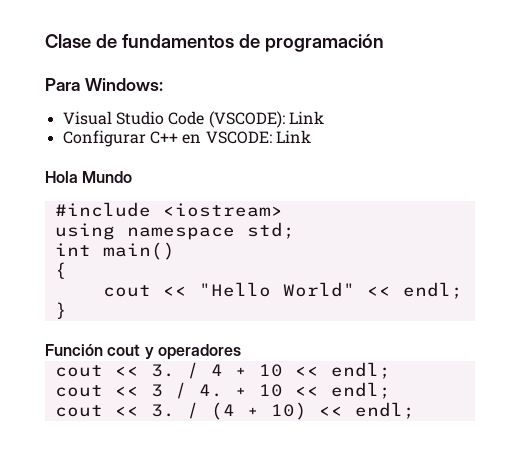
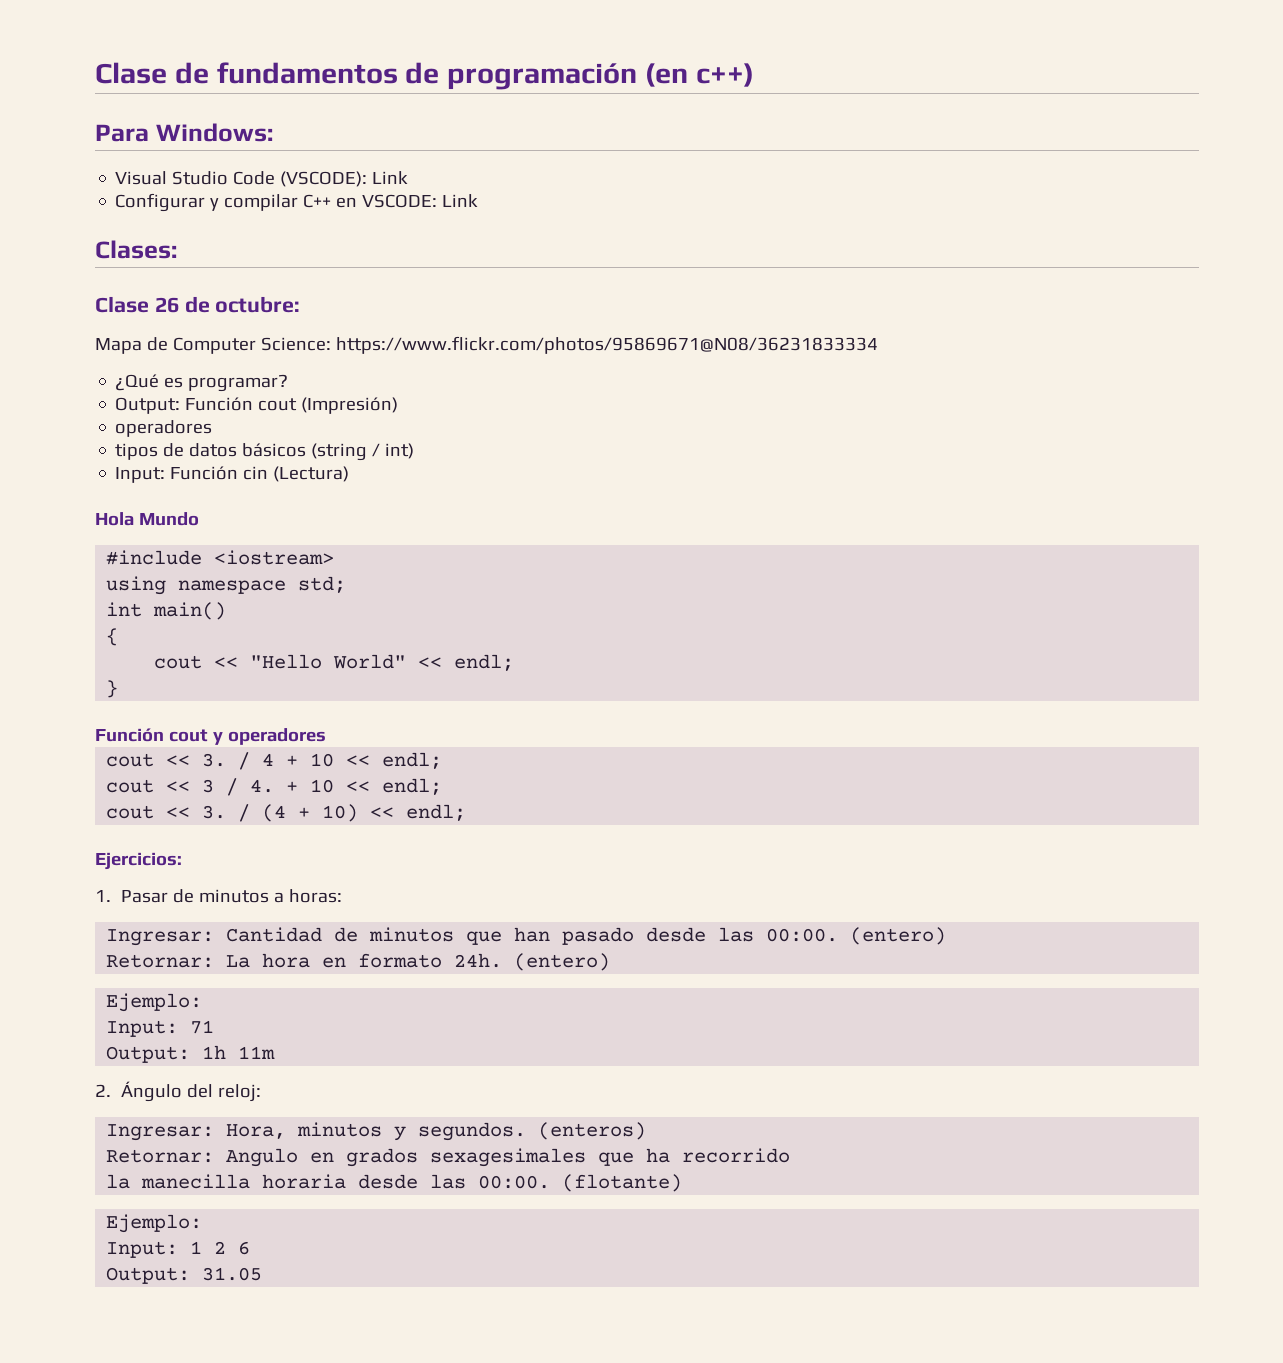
- Clase de fundamentos de programación
+ Clase de fundamentos de programación (en c++)
- Configurar C++ en VSCODE: Link
+ Configurar y compilar C++ en VSCODE: Link
+ Clases:
+ Clase 26 de octubre:
+ Mapa de Computer Science: https://www.flickr.com/photos/95869671@N08/36231833334
+ ¿Qué es programar?
+ Output: Función cout (Impresión)
+ operadores
+ tipos de datos básicos (string / int)
+ Input: Función cin (Lectura)
+ Ejercicios:
+ 1. Pasar de minutos a horas:
+ Ingresar: Cantidad de minutos que han pasado desde las 00:00. (entero)
+ Retornar: La hora en formato 24h. (entero)
+ Ejemplo:
+ Input: 71
+ Output: 1h 11m
+ 2. Ángulo del reloj:
+ Ingresar: Hora, minutos y segundos. (enteros)
+ Retornar: Angulo en grados sexagesimales que ha recorrido
+ la manecilla horaria desde las 00:00. (flotante)
+ Ejemplo:
+ Input: 1 2 6
+ Output: 31.05

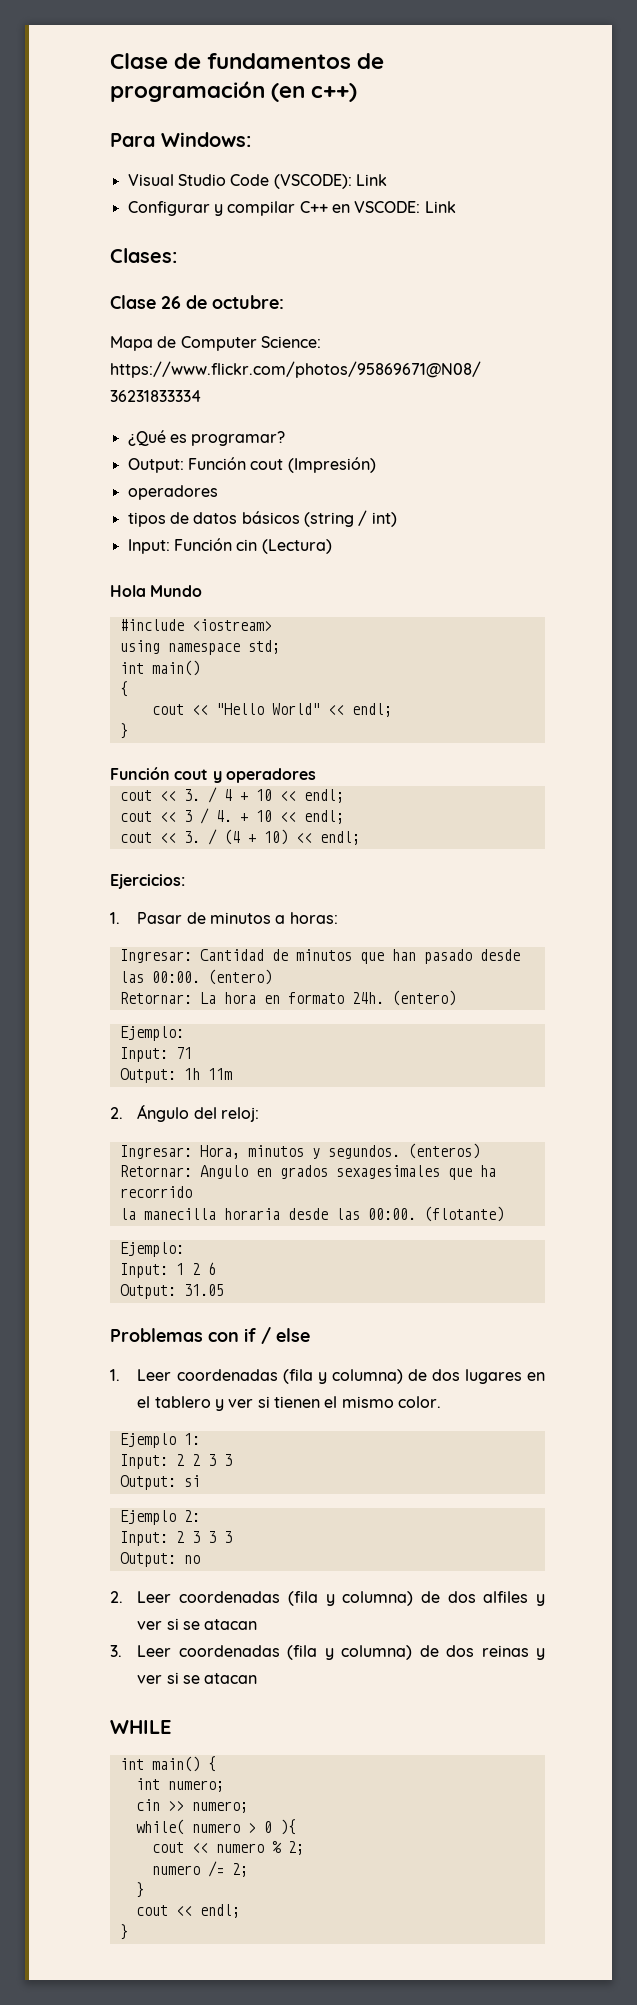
+ Problemas con if / else
+ 1. Leer coordenadas (fila y columna) de dos lugares en el tablero y ver si tienen el mismo color.
+ Ejemplo 1:
+ Input: 2 2 3 3
+ Output: si
+ Ejemplo 2:
+ Input: 2 3 3 3
+ Output: no
+ 2. Leer coordenadas (fila y columna) de dos alfiles y ver si se atacan
+ 3. Leer coordenadas (fila y columna) de dos reinas y ver si se atacan
+ WHILE
+ int main() {
+ int numero;
+ cin >> numero;
+ while( numero > 0 ){
+ cout << numero % 2;
+ numero /= 2;
+ }
+ cout << endl;
+ }

